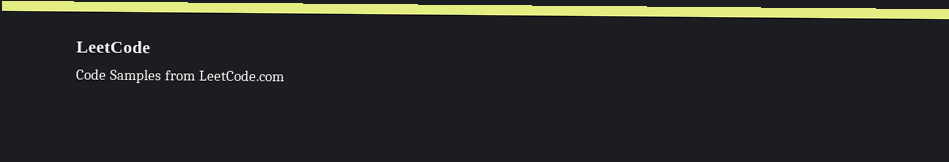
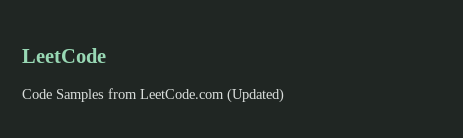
- Code Samples from LeetCode.com
+ Code Samples from LeetCode.com (Updated)

